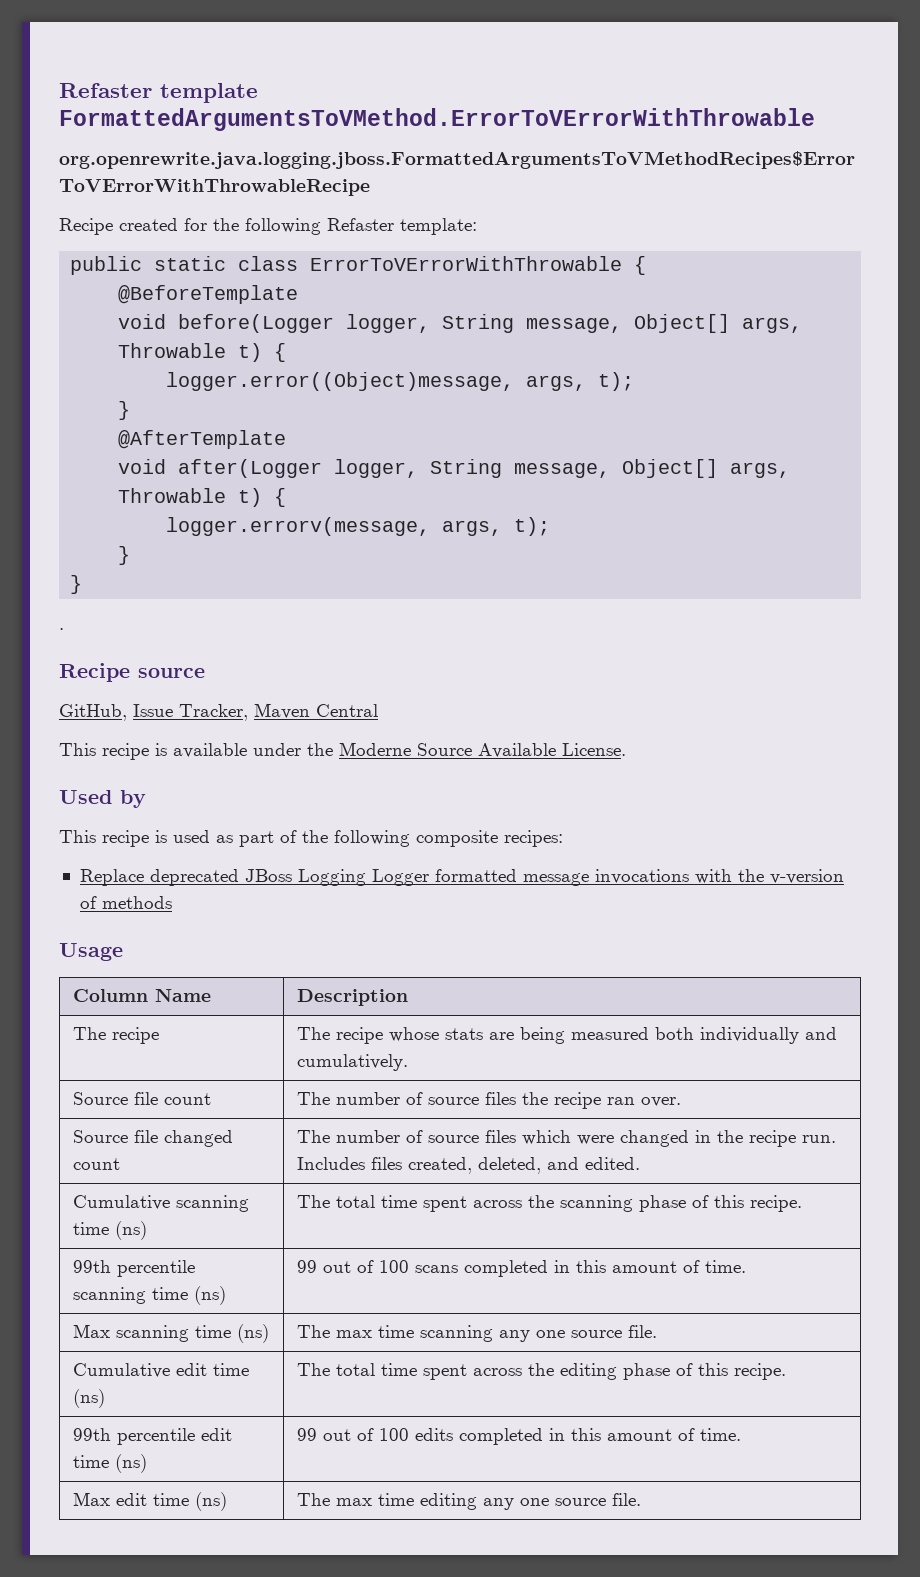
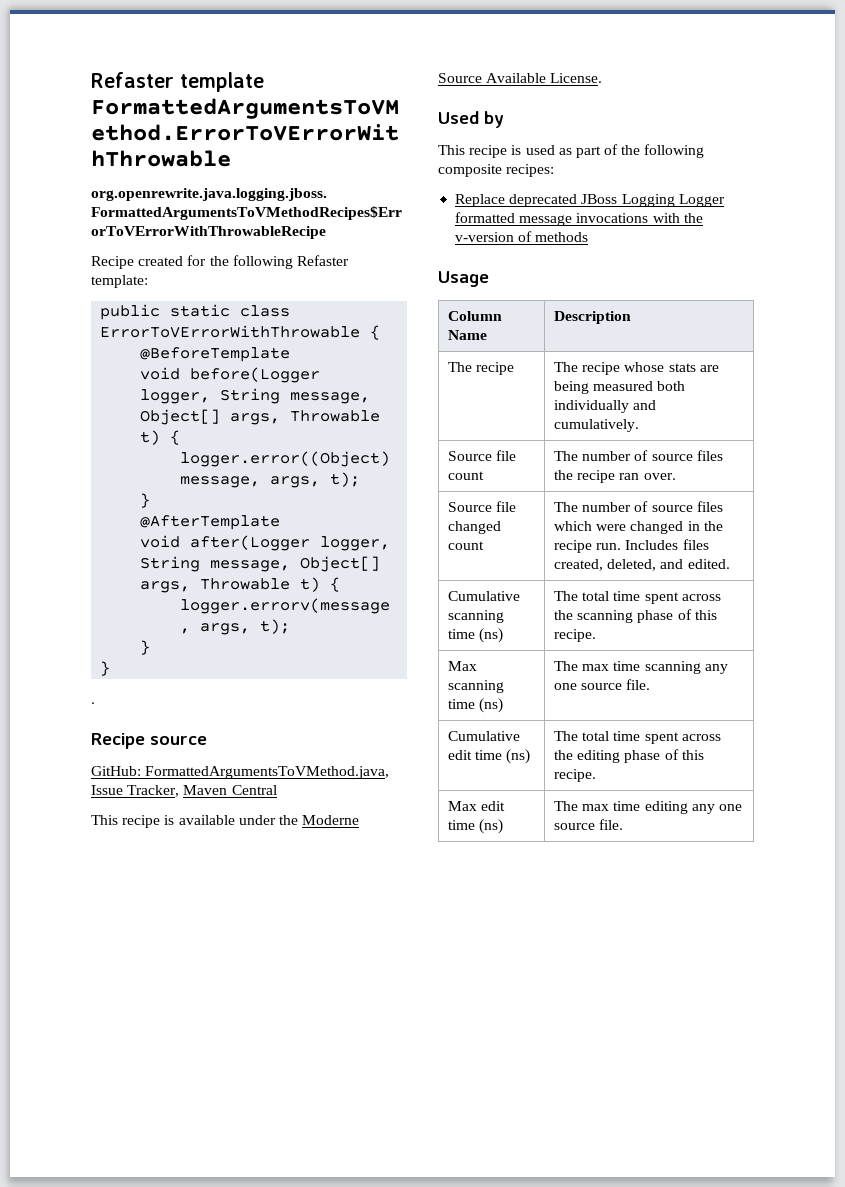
- GitHub, Issue Tracker, Maven Central
+ GitHub: FormattedArgumentsToVMethod.java, Issue Tracker, Maven Central
- 99th percentile scanning time (ns) | 99 out of 100 scans completed in this amount of time.
- 99th percentile edit time (ns) | 99 out of 100 edits completed in this amount of time.

